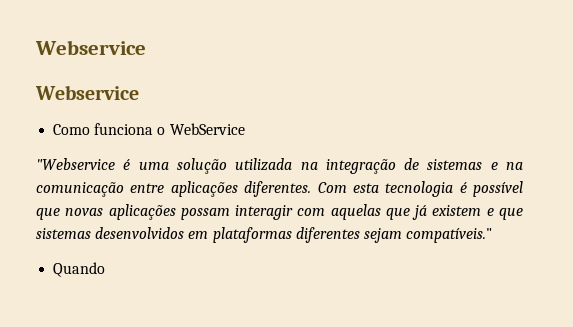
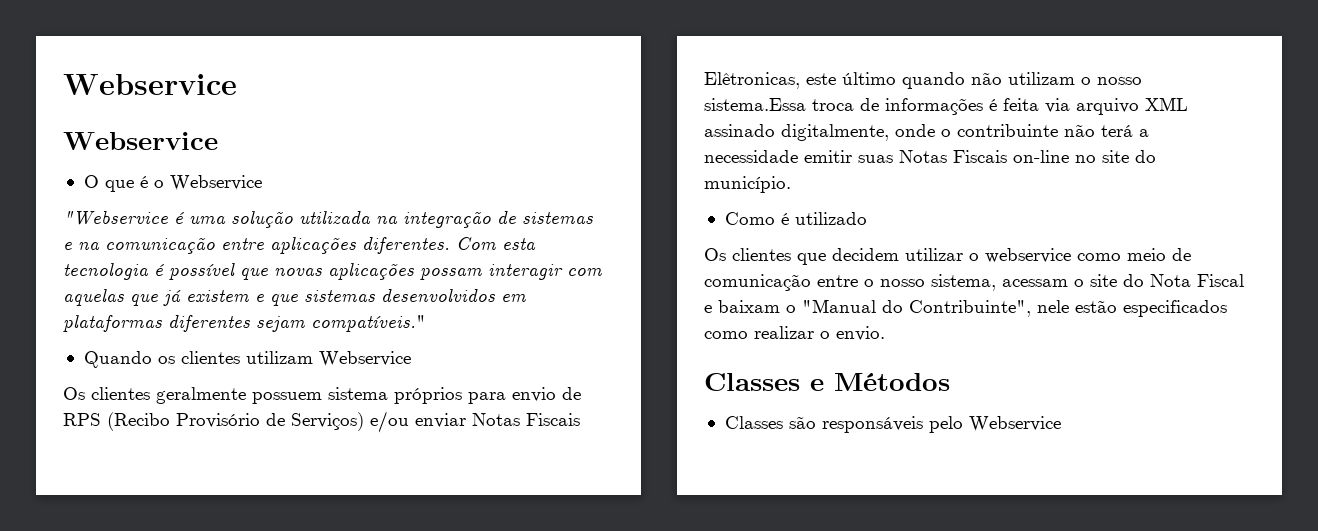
- Como funciona o WebService
+ O que é o Webservice
- Quando
+ Quando os clientes utilizam Webservice
+ Os clientes geralmente possuem sistema próprios para envio de RPS (Recibo Provisório de Serviços) e/ou enviar Notas Fiscais Elêtronicas, este último quando não utilizam o nosso sistema.Essa troca de informações é feita via arquivo XML assinado digitalmente, onde o contribuinte não terá a necessidade emitir suas Notas Fiscais on-line no site do município.
+ Como é utilizado
+ Os clientes que decidem utilizar o webservice como meio de comunicação entre o nosso sistema, acessam o site do Nota Fiscal e baixam o "Manual do Contribuinte", nele estão especificados como realizar o envio.
+ Classes e Métodos
+ Classes são responsáveis pelo Webservice

